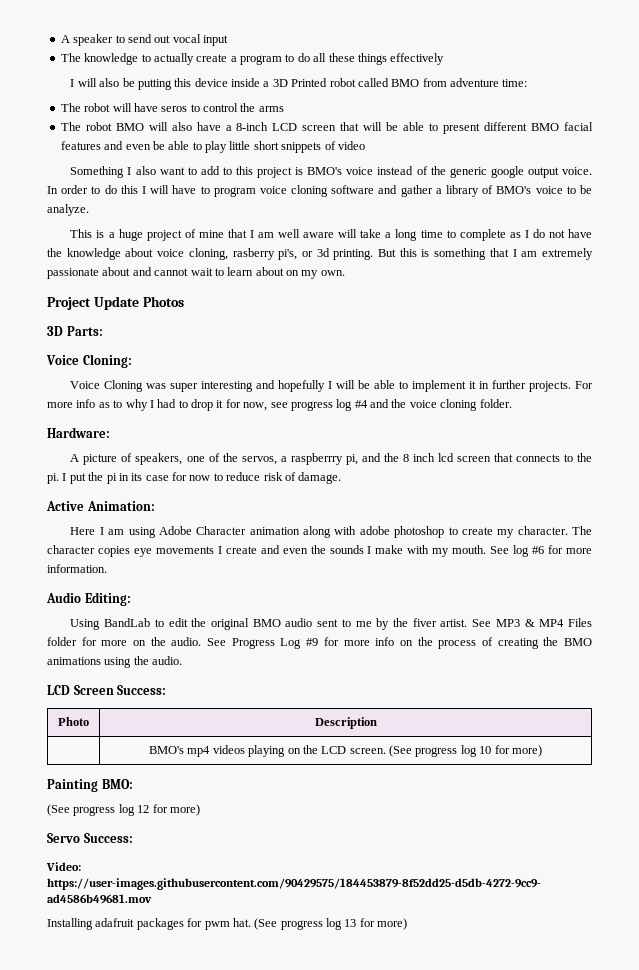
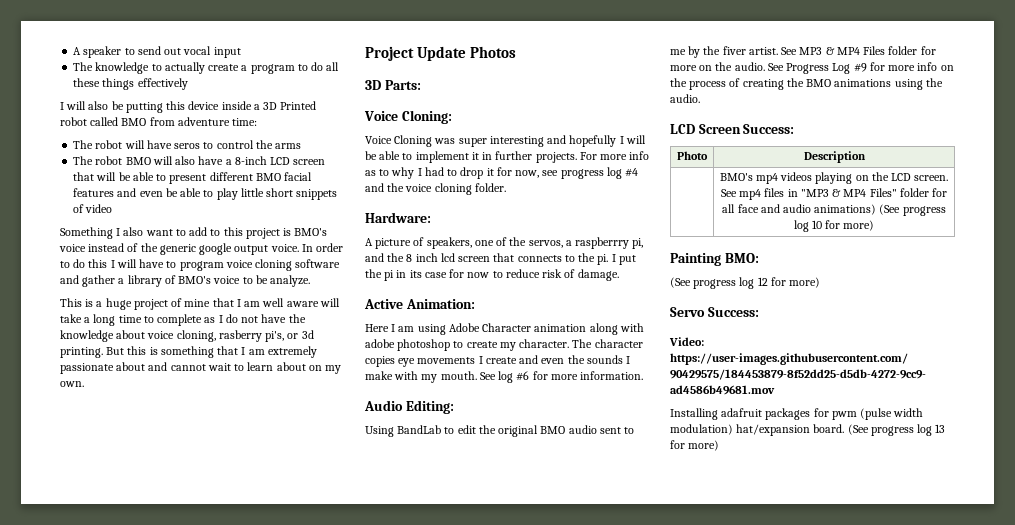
- | BMO's mp4 videos playing on the LCD screen. (See progress log 10 for more)
+ | BMO's mp4 videos playing on the LCD screen. See mp4 files in "MP3 & MP4 Files" folder for all face and audio animations) (See progress log 10 for more)
- Installing adafruit packages for pwm hat.
+ Installing adafruit packages for pwm (pulse width modulation) hat/expansion board.

